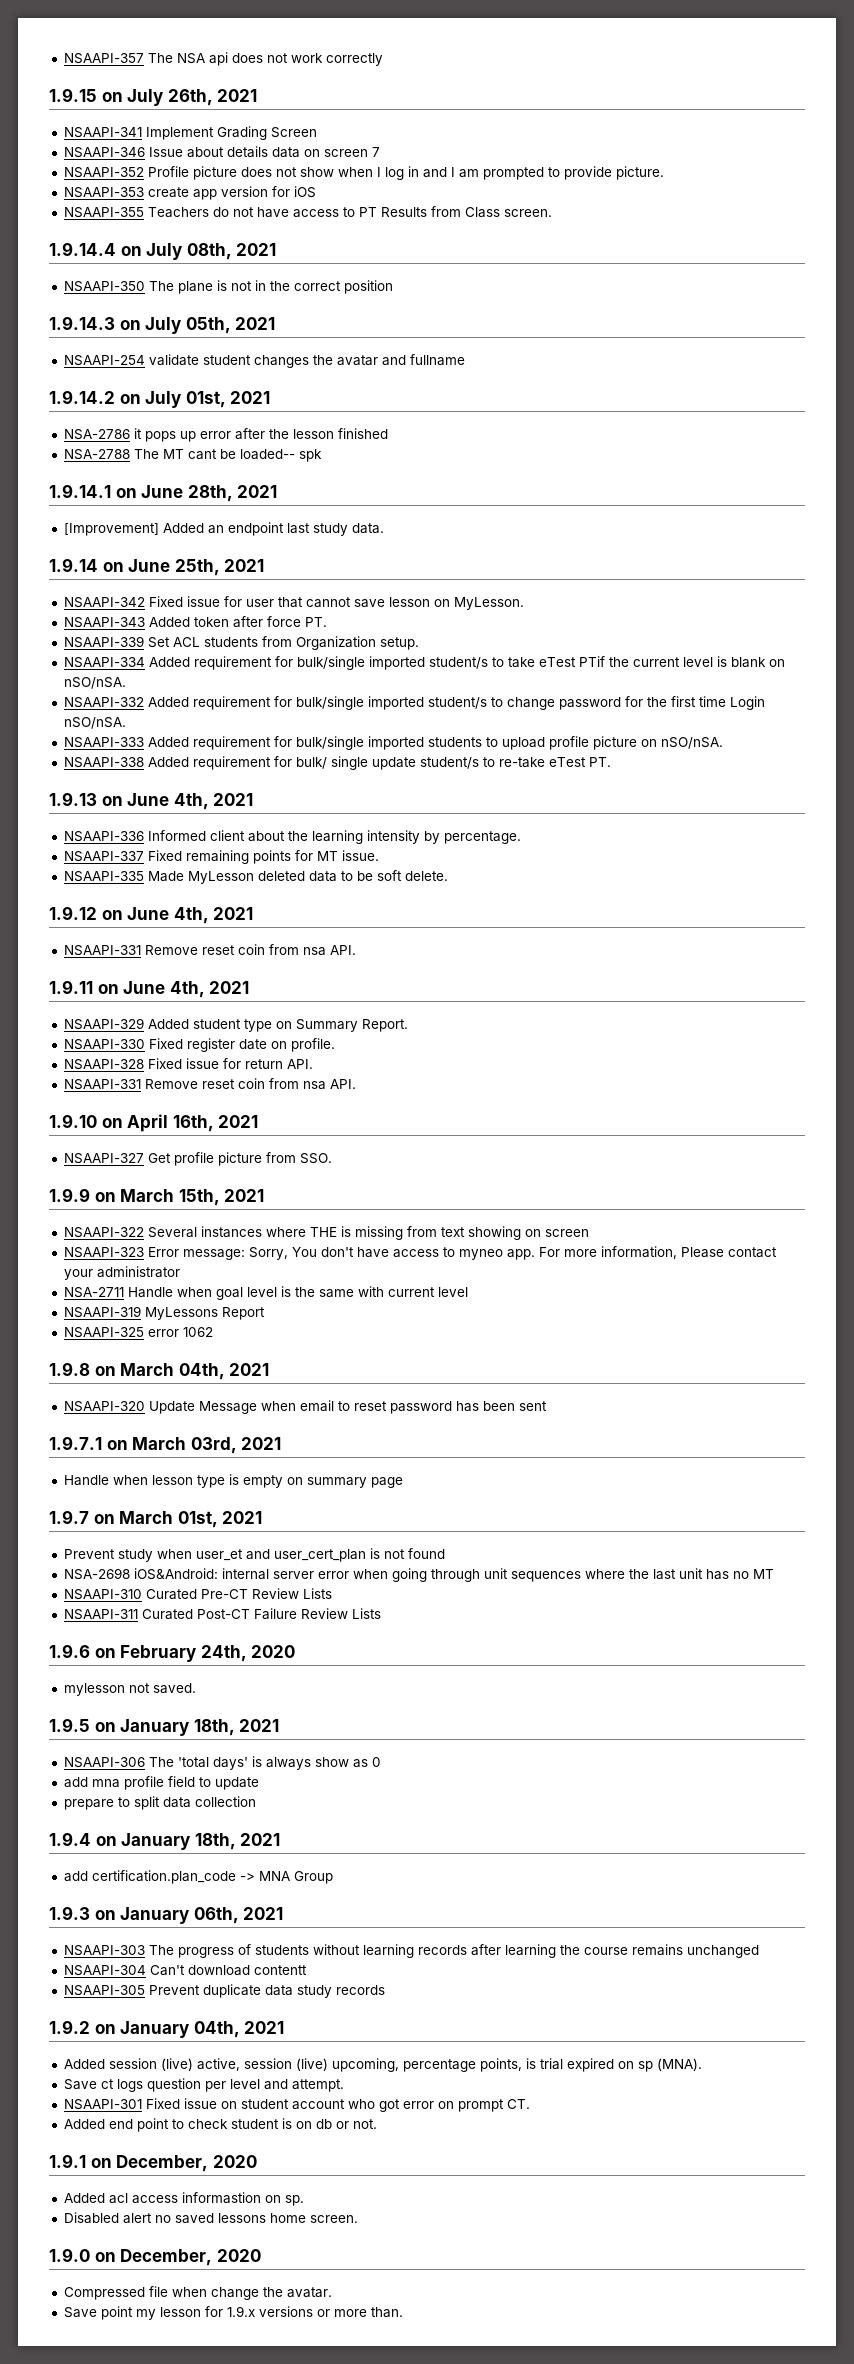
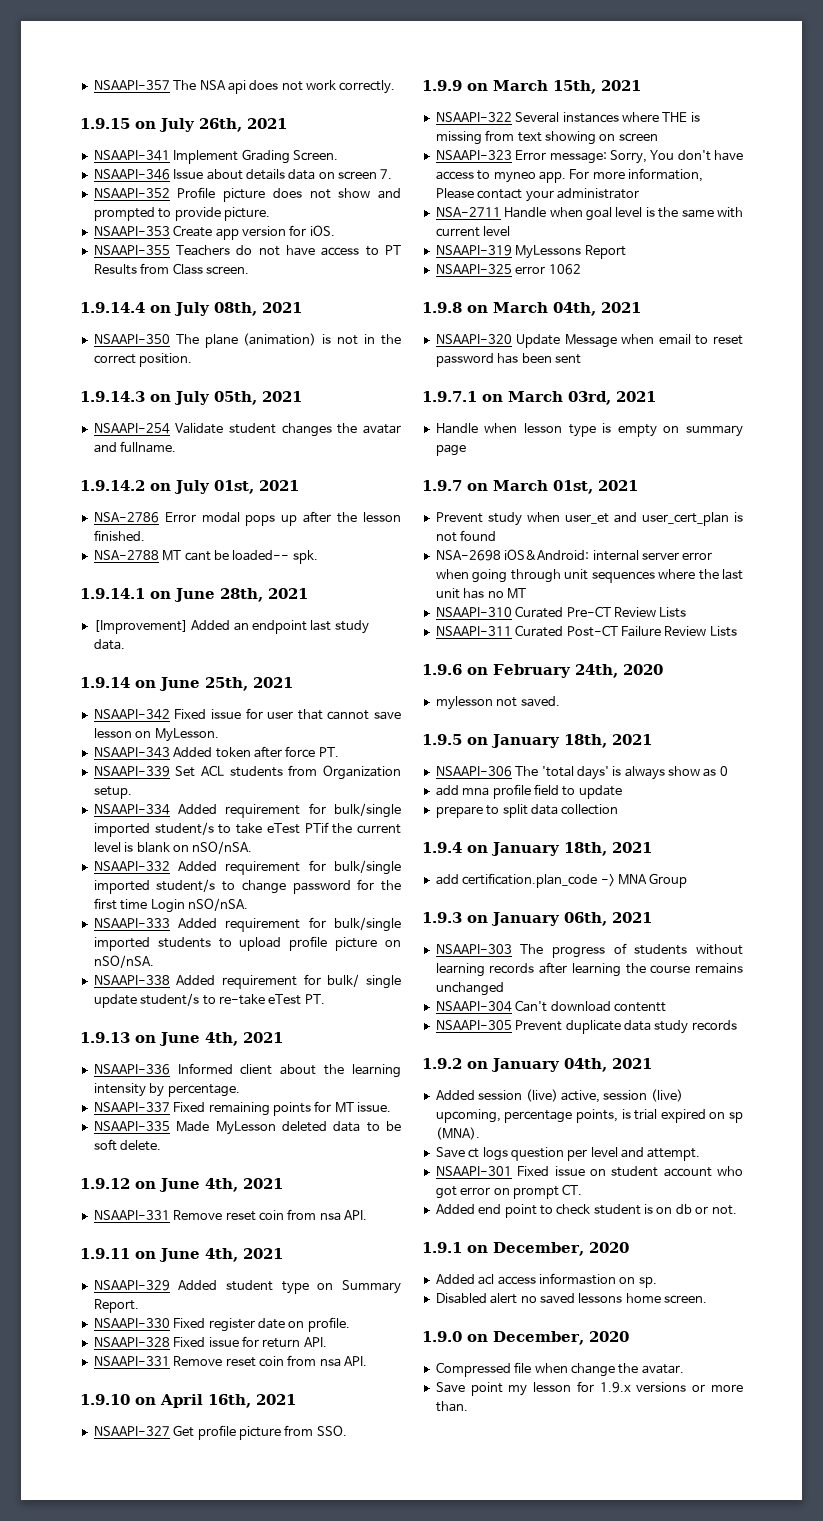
- NSAAPI-357 The NSA api does not work correctly
+ NSAAPI-357 The NSA api does not work correctly.
- NSAAPI-341 Implement Grading Screen
+ NSAAPI-341 Implement Grading Screen.
- NSAAPI-346 Issue about details data on screen 7
+ NSAAPI-346 Issue about details data on screen 7.
- NSAAPI-352 Profile picture does not show when I log in and I am prompted to provide picture.
+ NSAAPI-352 Profile picture does not show and prompted to provide picture.
- NSAAPI-353 create app version for iOS
+ NSAAPI-353 Create app version for iOS.
- NSAAPI-350 The plane is not in the correct position
+ NSAAPI-350 The plane (animation) is not in the correct position.
- NSAAPI-254 validate student changes the avatar and fullname
+ NSAAPI-254 Validate student changes the avatar and fullname.
- NSA-2786 it pops up error after the lesson finished
+ NSA-2786 Error modal pops up after the lesson finished.
- NSA-2788 The MT cant be loaded-- spk
+ NSA-2788 MT cant be loaded-- spk.

